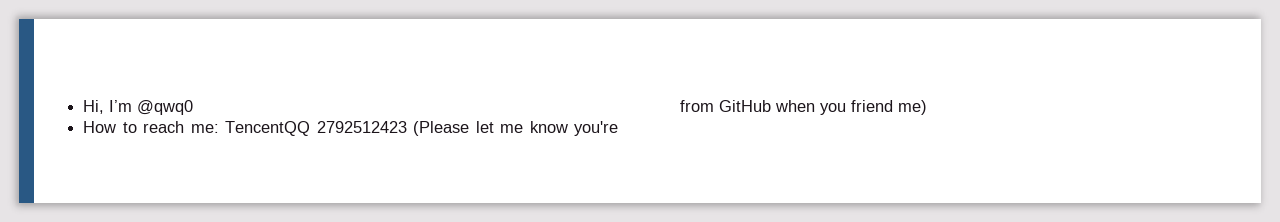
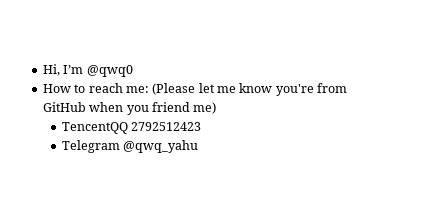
- How to reach me: TencentQQ 2792512423 (Please let me know you're from GitHub when you friend me)
+ How to reach me: (Please let me know you're from GitHub when you friend me)
+ TencentQQ 2792512423
+ Telegram @qwq_yahu

